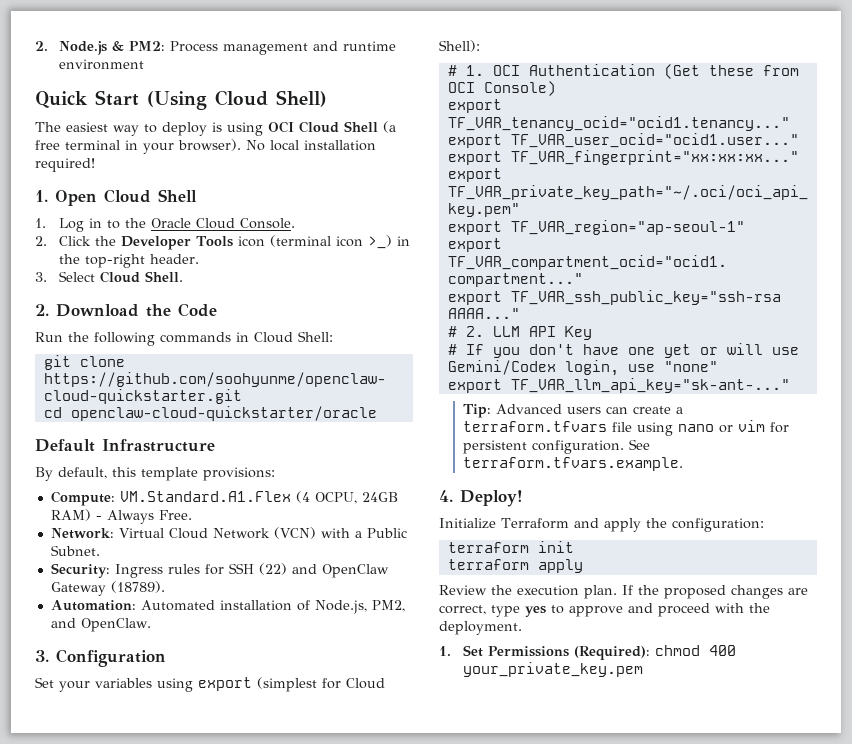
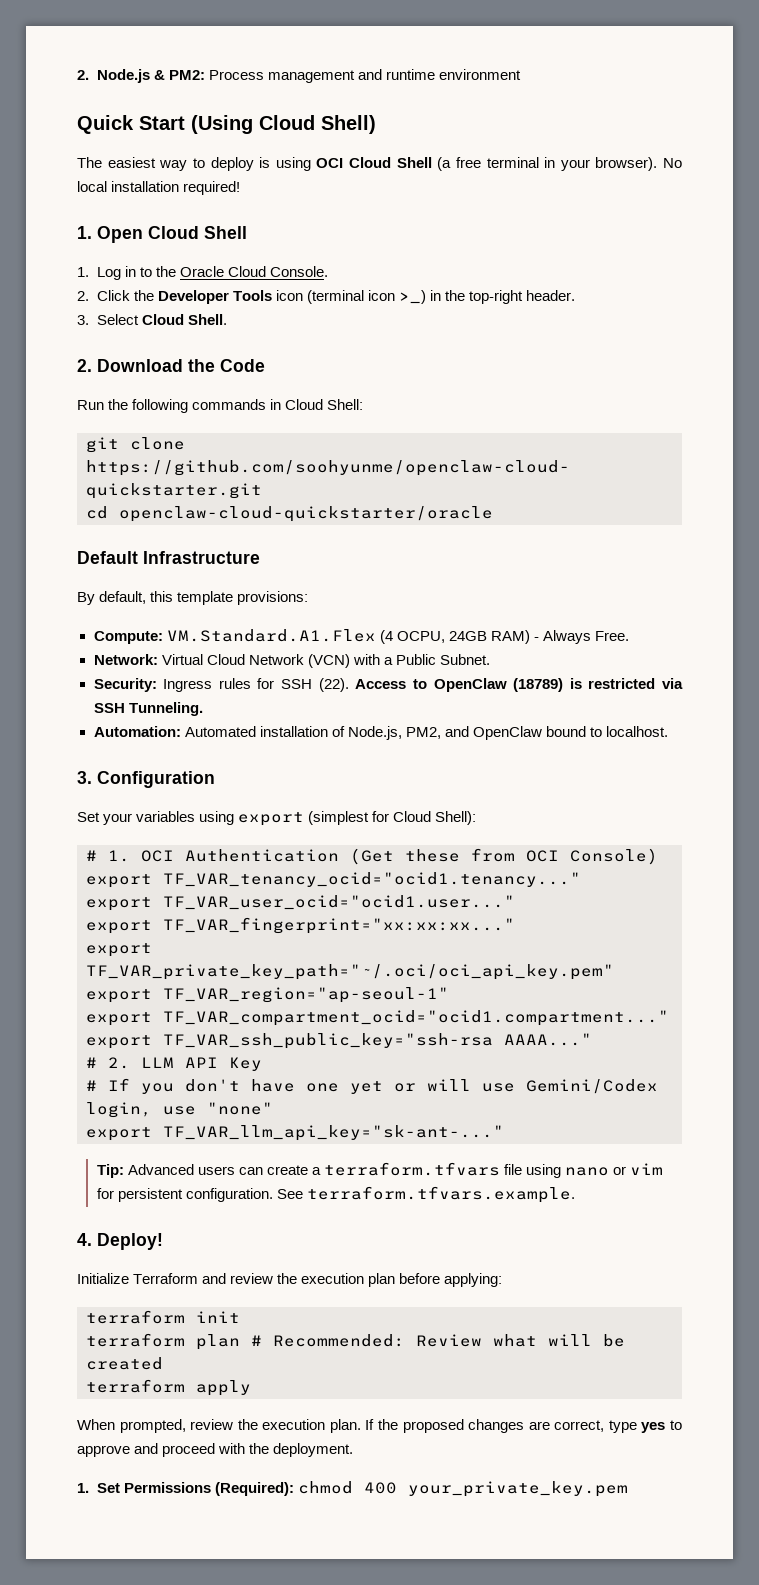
- Security: Ingress rules for SSH (22) and OpenClaw Gateway (18789).
+ Security: Ingress rules for SSH (22). Access to OpenClaw (18789) is restricted via SSH Tunneling.
- Automation: Automated installation of Node.js, PM2, and OpenClaw.
+ Automation: Automated installation of Node.js, PM2, and OpenClaw bound to localhost.
- Initialize Terraform and apply the configuration:
+ Initialize Terraform and review the execution plan before applying:
  terraform init
+ terraform plan # Recommended: Review what will be created
- Review the execution plan.
+ When prompted, review the execution plan.

